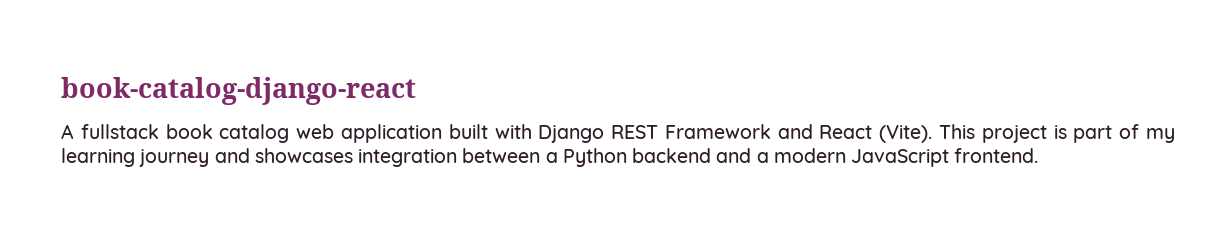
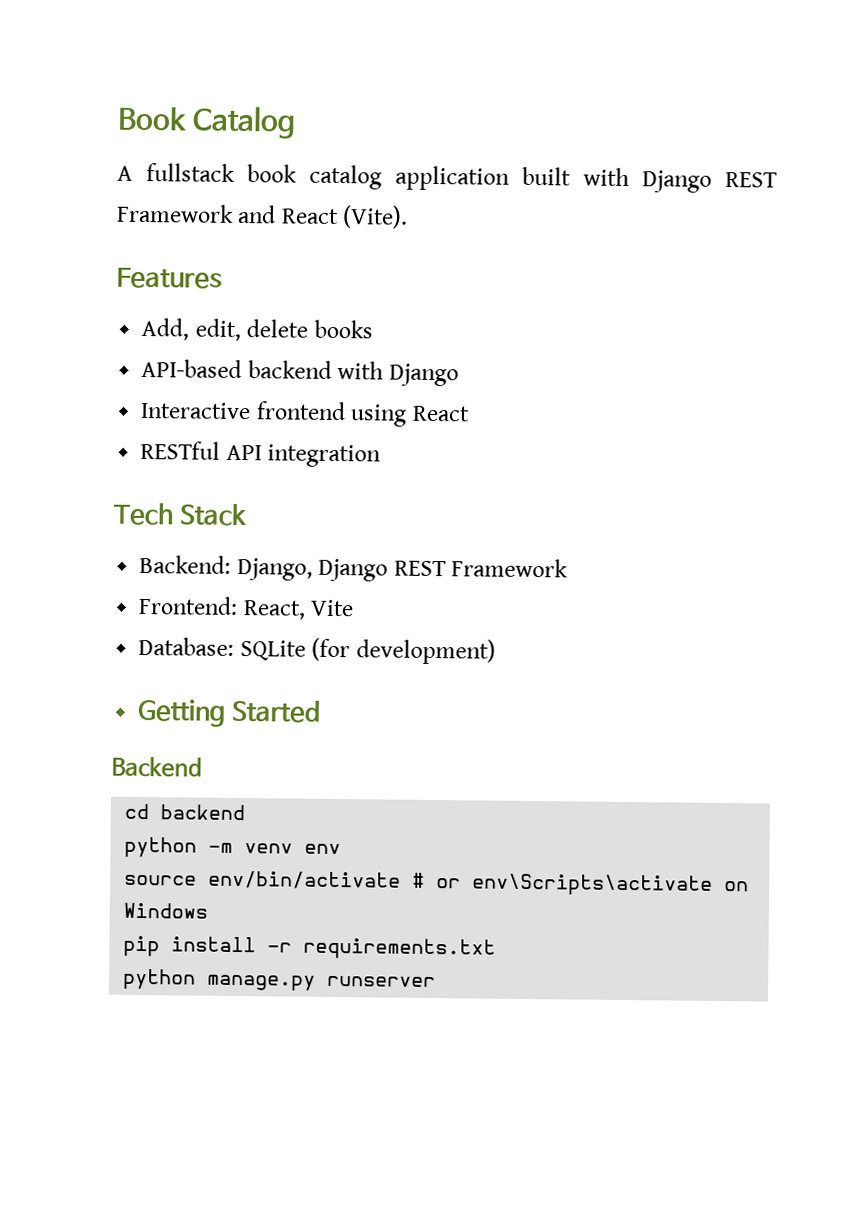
- book-catalog-django-react
+ Book Catalog
- A fullstack book catalog web application built with Django REST Framework and React (Vite). This project is part of my learning journey and showcases integration between a Python backend and a modern JavaScript frontend.
+ A fullstack book catalog application built with Django REST Framework and React (Vite).
+ Features
+ Add, edit, delete books
+ API-based backend with Django
+ Interactive frontend using React
+ RESTful API integration
+ Tech Stack
+ Backend: Django, Django REST Framework
+ Frontend: React, Vite
+ Database: SQLite (for development)
+ Getting Started
+ Backend
+ cd backend
+ python -m venv env
+ source env/bin/activate # or env\Scripts\activate on Windows
+ pip install -r requirements.txt
+ python manage.py runserver

